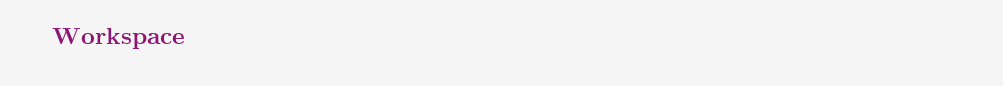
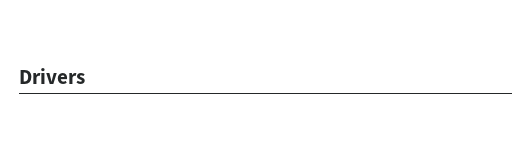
- Workspace
+ Drivers

